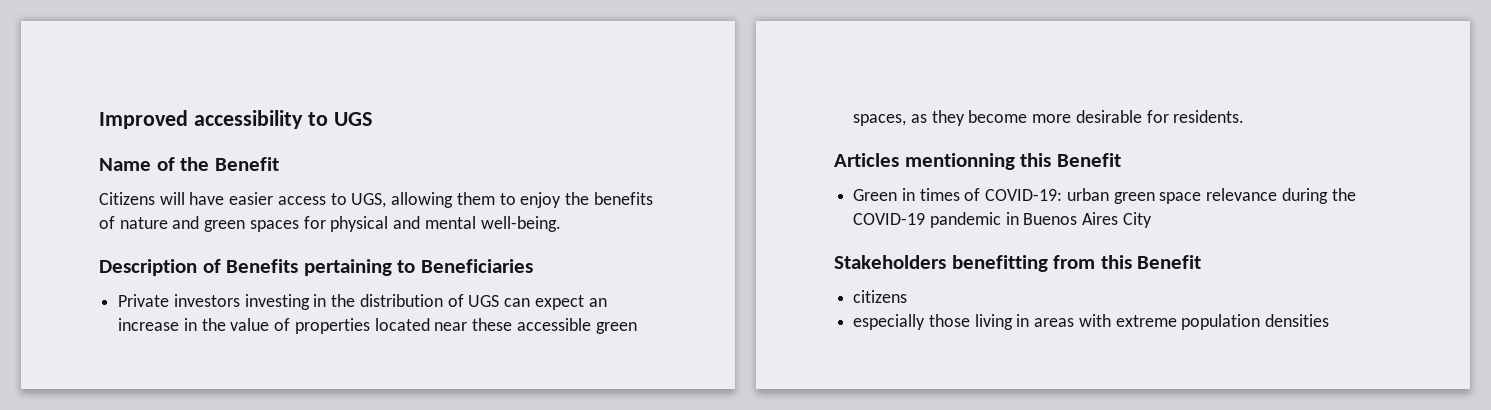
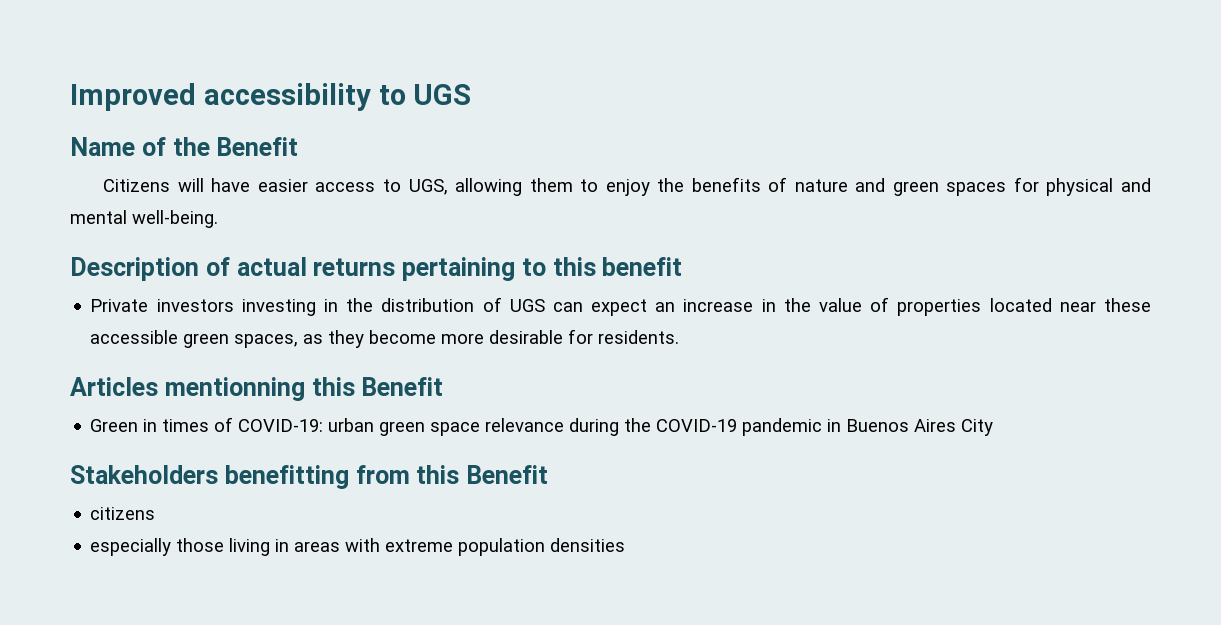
- Description of Benefits pertaining to Beneficiaries
+ Description of actual returns pertaining to this benefit

